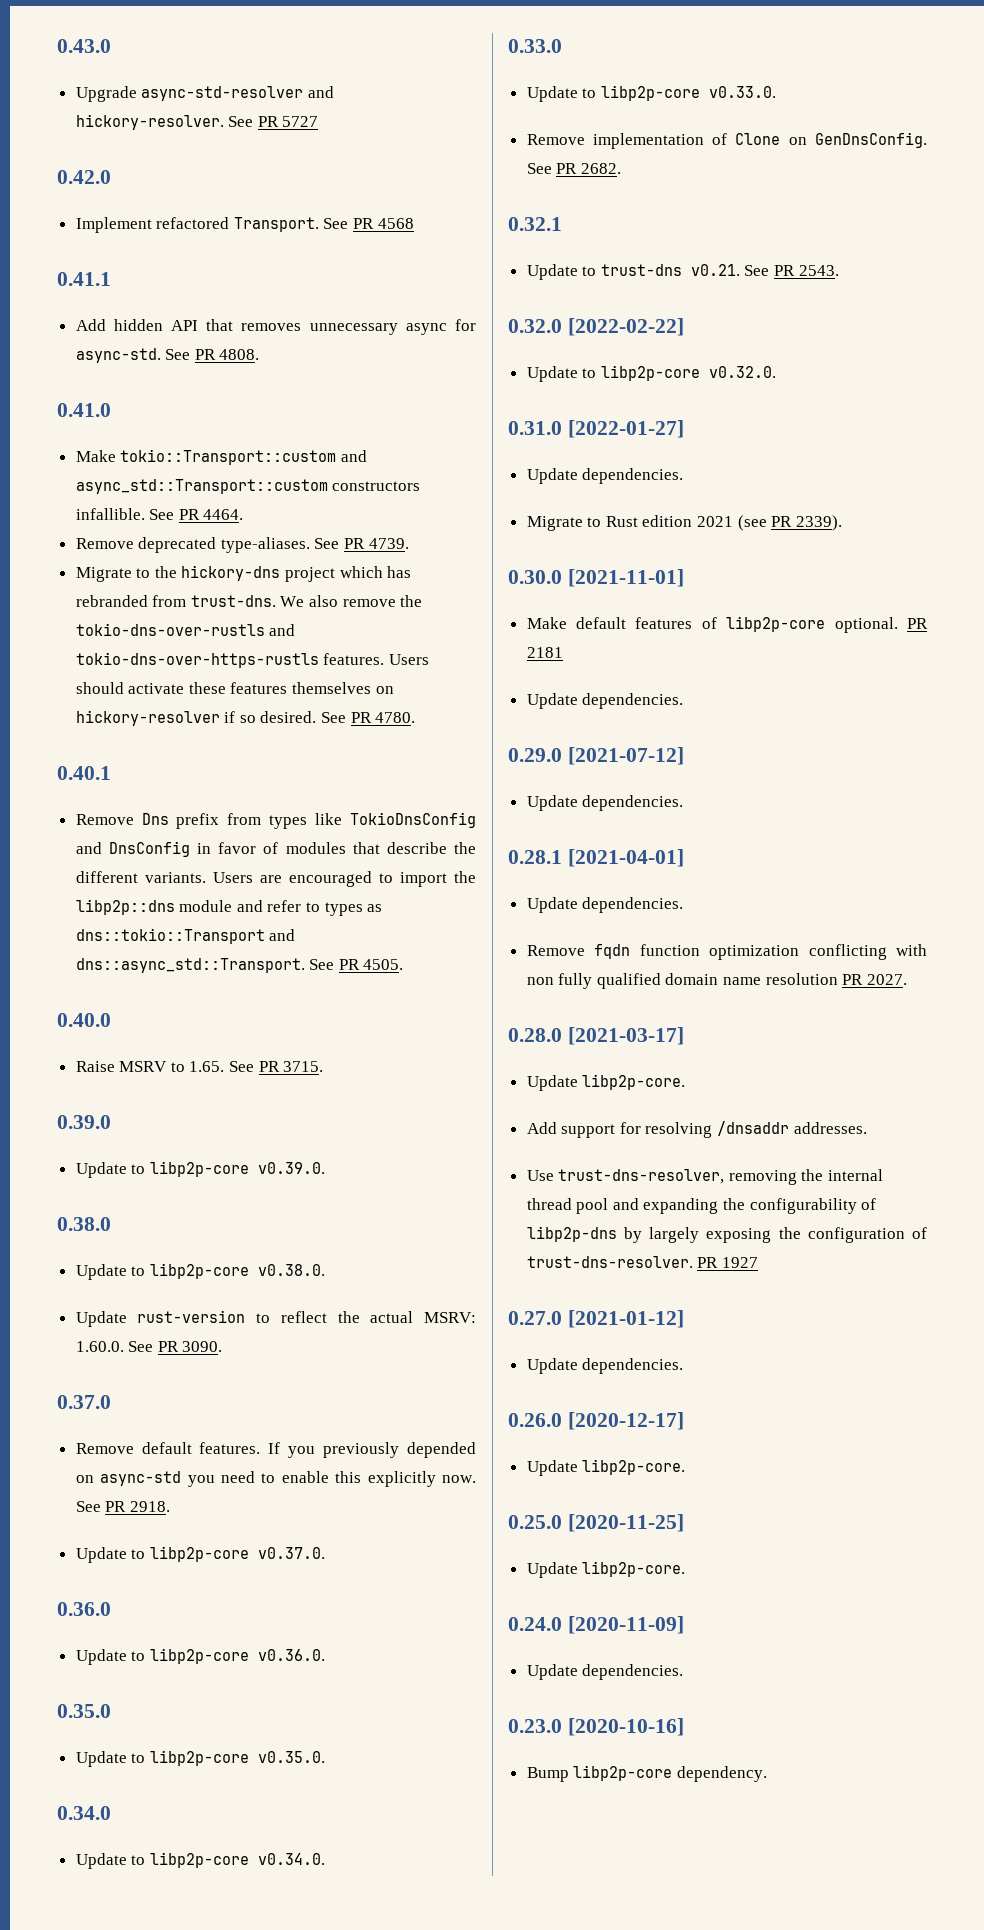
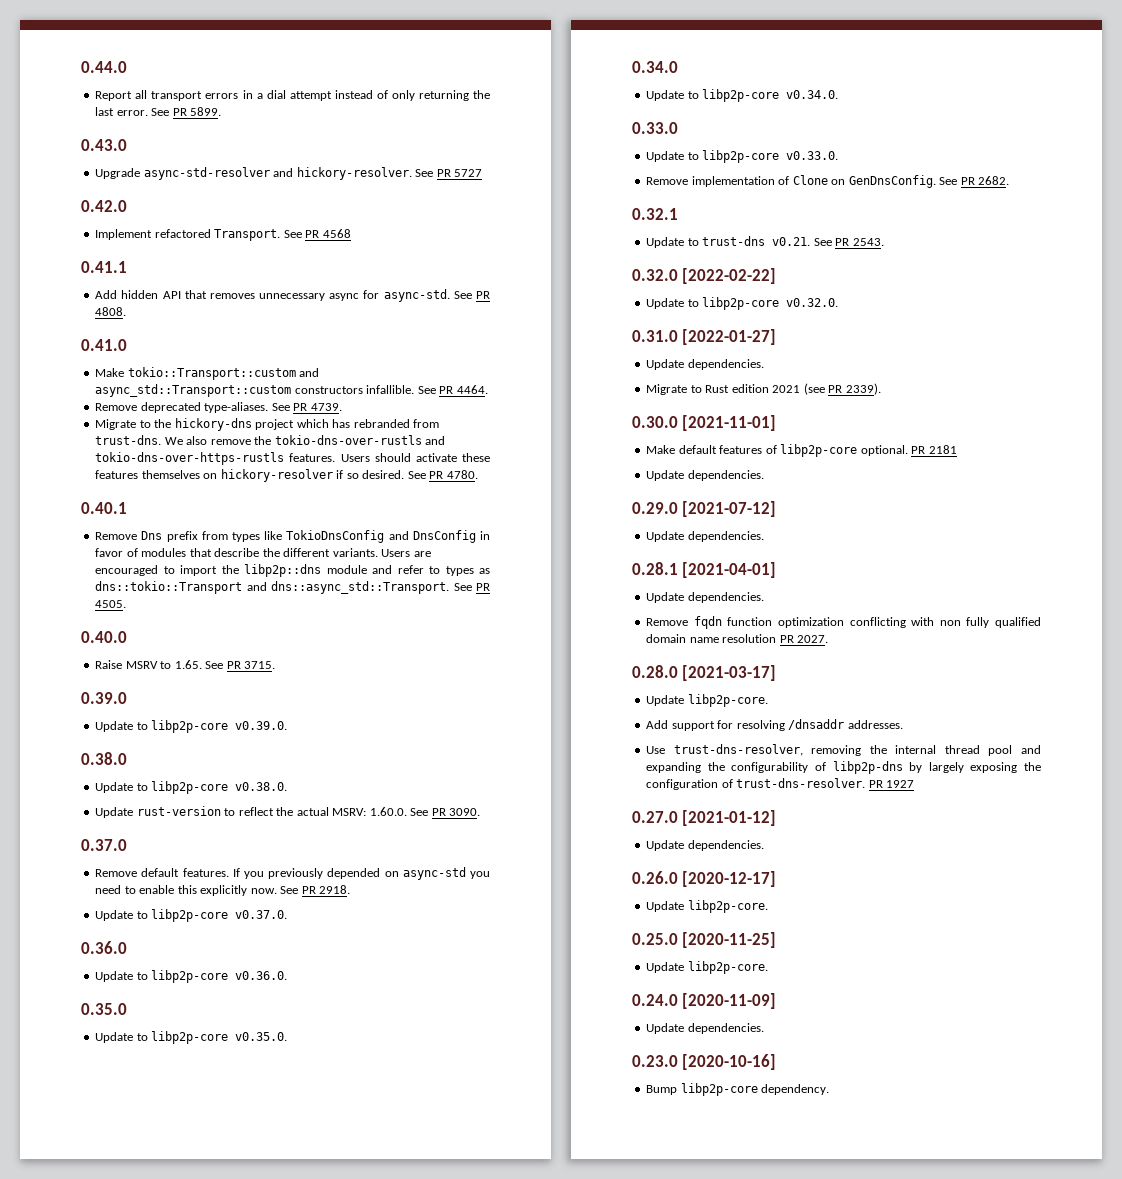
+ 0.44.0
+ Report all transport errors in a dial attempt instead of only returning the last error. See PR 5899.

